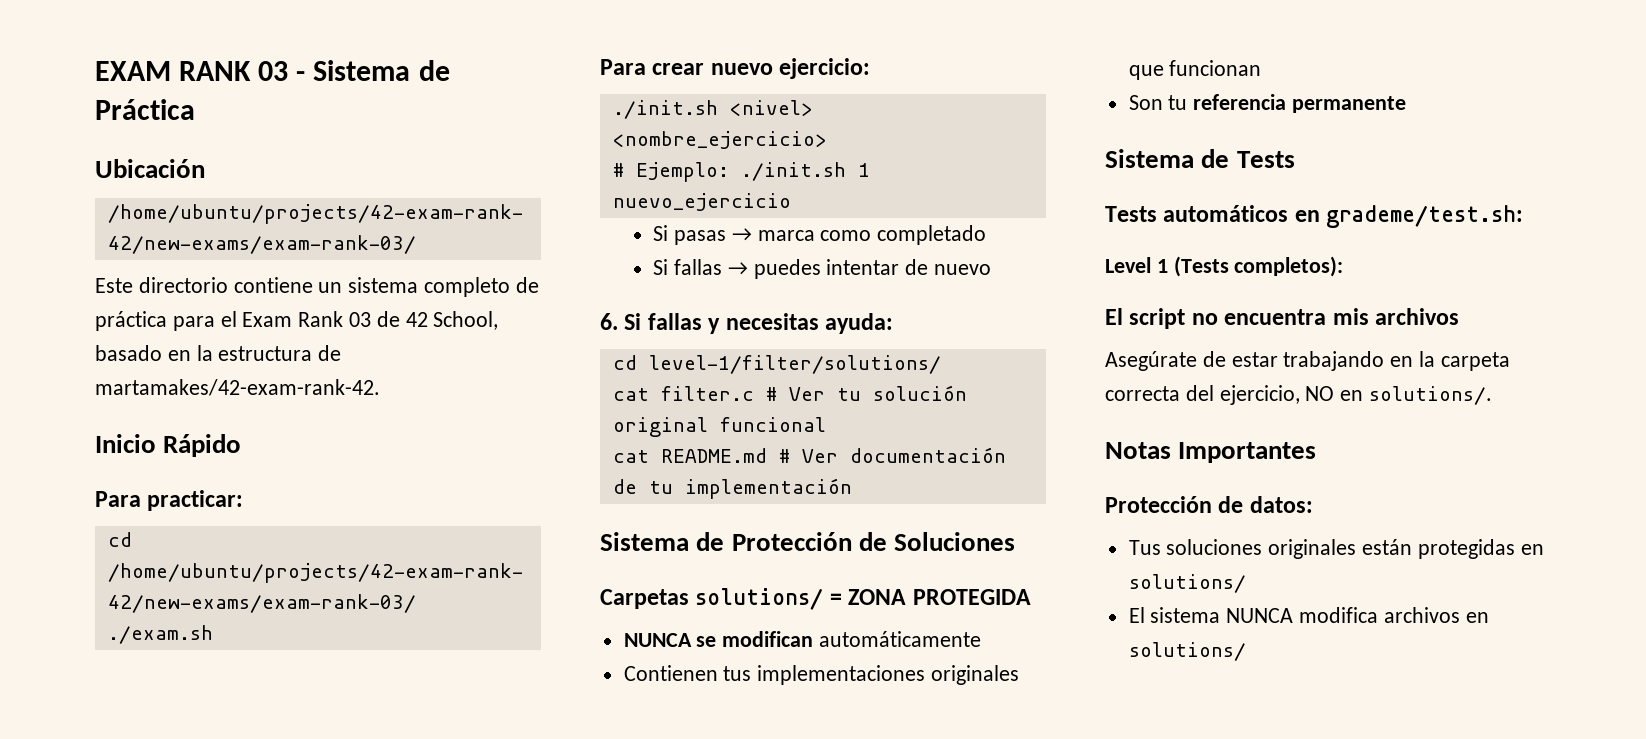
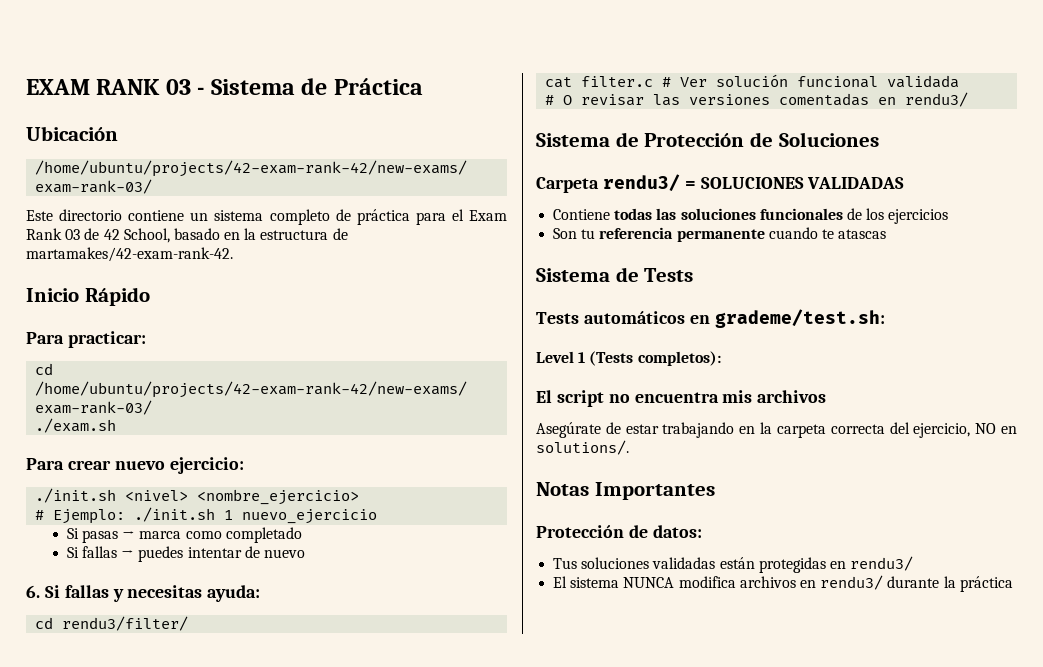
- cd level-1/filter/solutions/
+ cd rendu3/filter/
- cat filter.c # Ver tu solución original funcional
- cat README.md # Ver documentación de tu implementación
+ cat filter.c # Ver solución funcional validada
+ # O revisar las versiones comentadas en rendu3/
- Carpetas solutions/ = ZONA PROTEGIDA
- NUNCA se modifican automáticamente
- Contienen tus implementaciones originales que funcionan
+ Carpeta rendu3/ = SOLUCIONES VALIDADAS
+ Contiene todas las soluciones funcionales de los ejercicios
- Son tu referencia permanente
+ Son tu referencia permanente cuando te atascas
- Tus soluciones originales están protegidas en solutions/
+ Tus soluciones validadas están protegidas en rendu3/
- El sistema NUNCA modifica archivos en solutions/
+ El sistema NUNCA modifica archivos en rendu3/ durante la práctica

